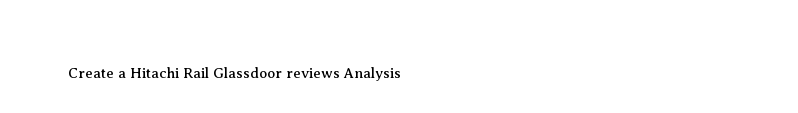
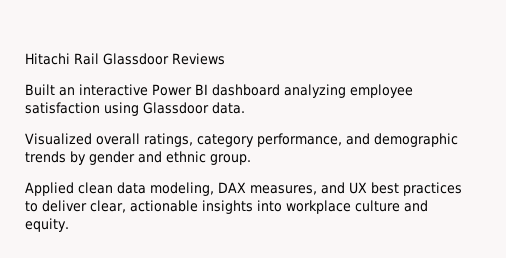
- Create a Hitachi Rail Glassdoor reviews Analysis
+ Hitachi Rail Glassdoor Reviews
+ Built an interactive Power BI dashboard analyzing employee satisfaction using Glassdoor data.
+ Visualized overall ratings, category performance, and demographic trends by gender and ethnic group.
+ Applied clean data modeling, DAX measures, and UX best practices to deliver clear, actionable insights into workplace culture and equity.

